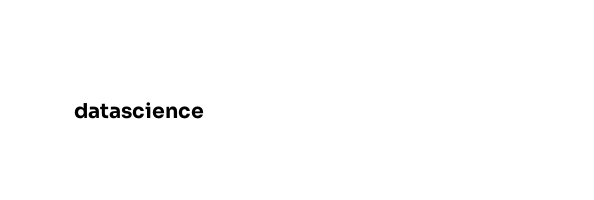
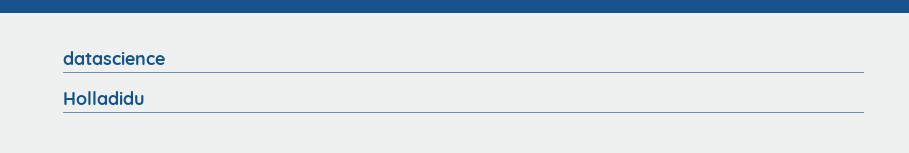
+ Holladidu

